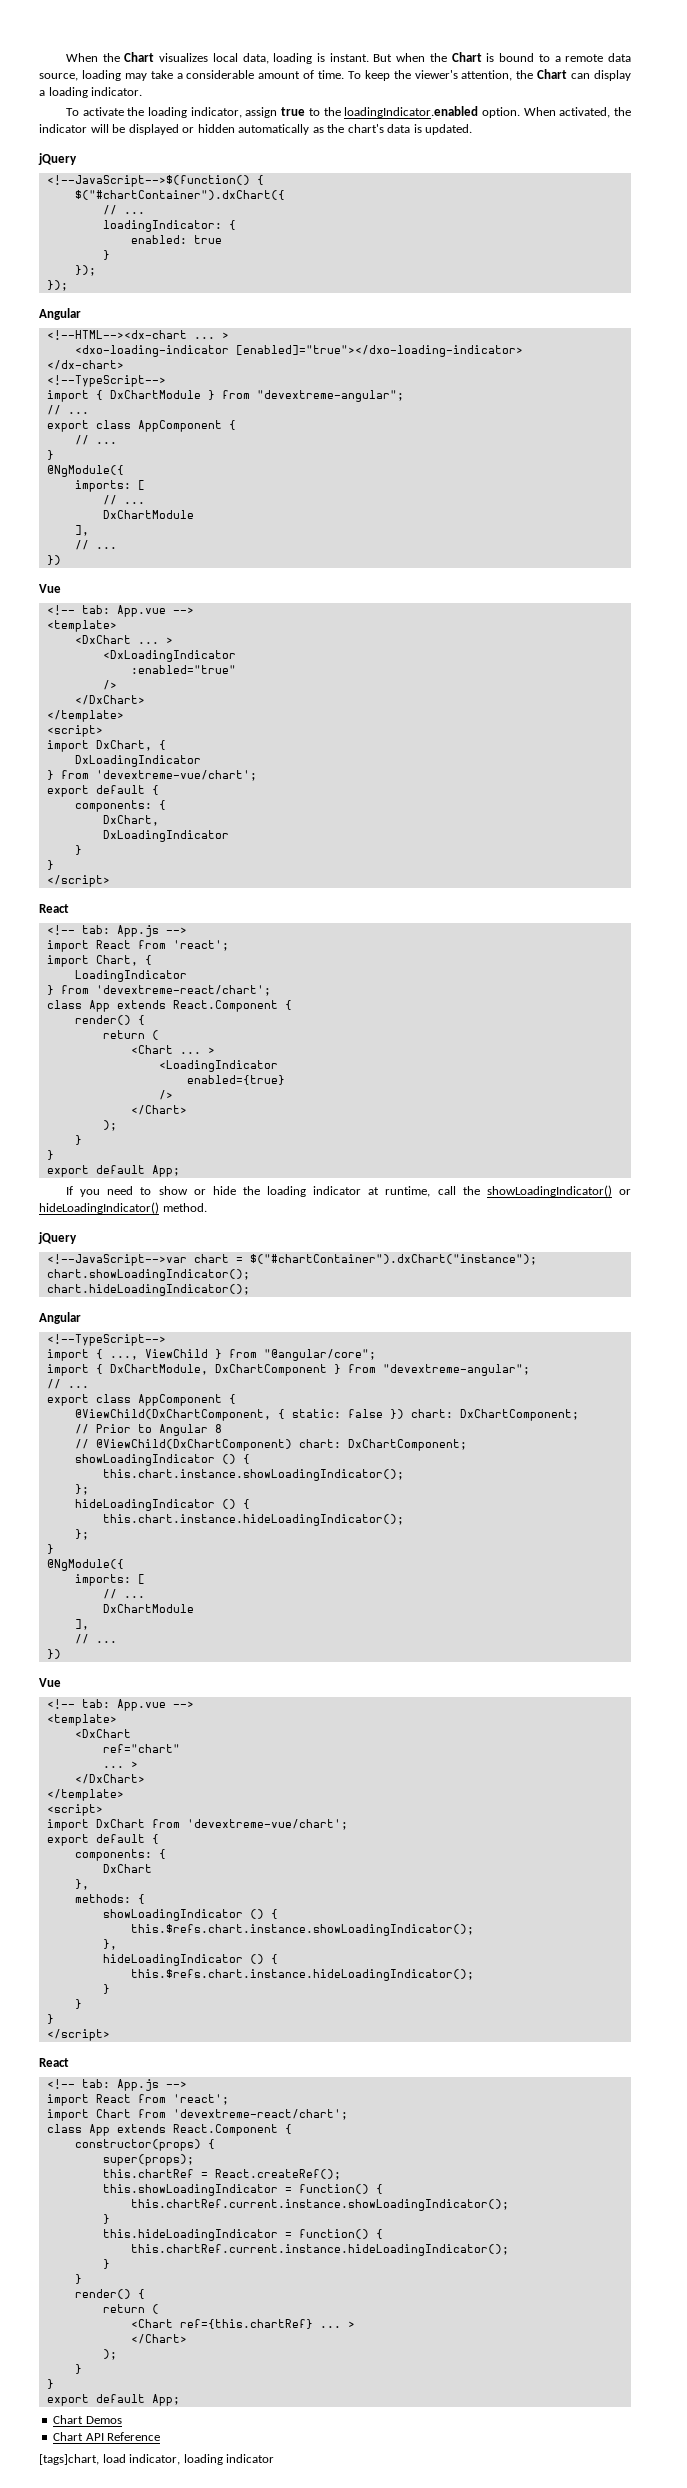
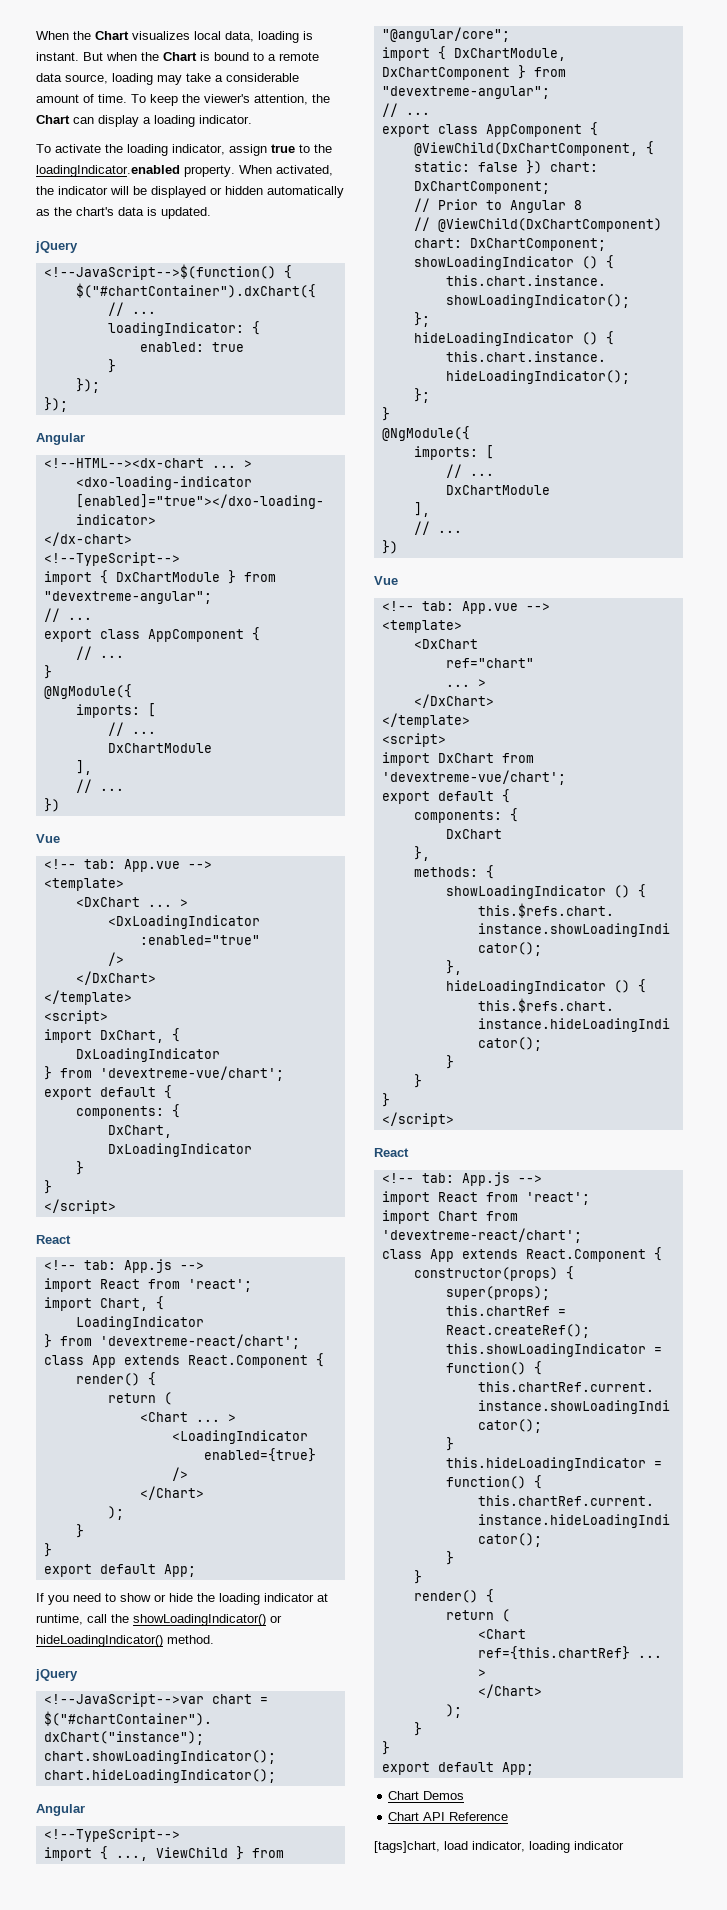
- To activate the loading indicator, assign true to the loadingIndicator.enabled option.
+ To activate the loading indicator, assign true to the loadingIndicator.enabled property.

